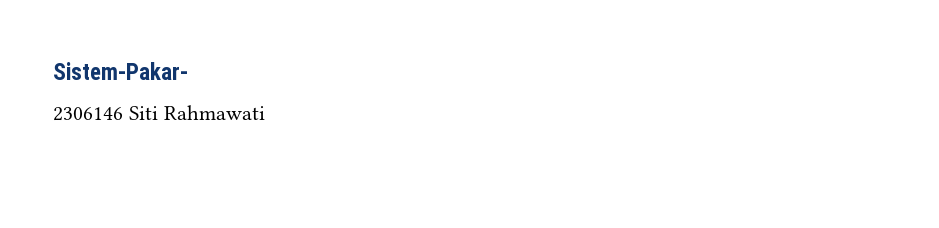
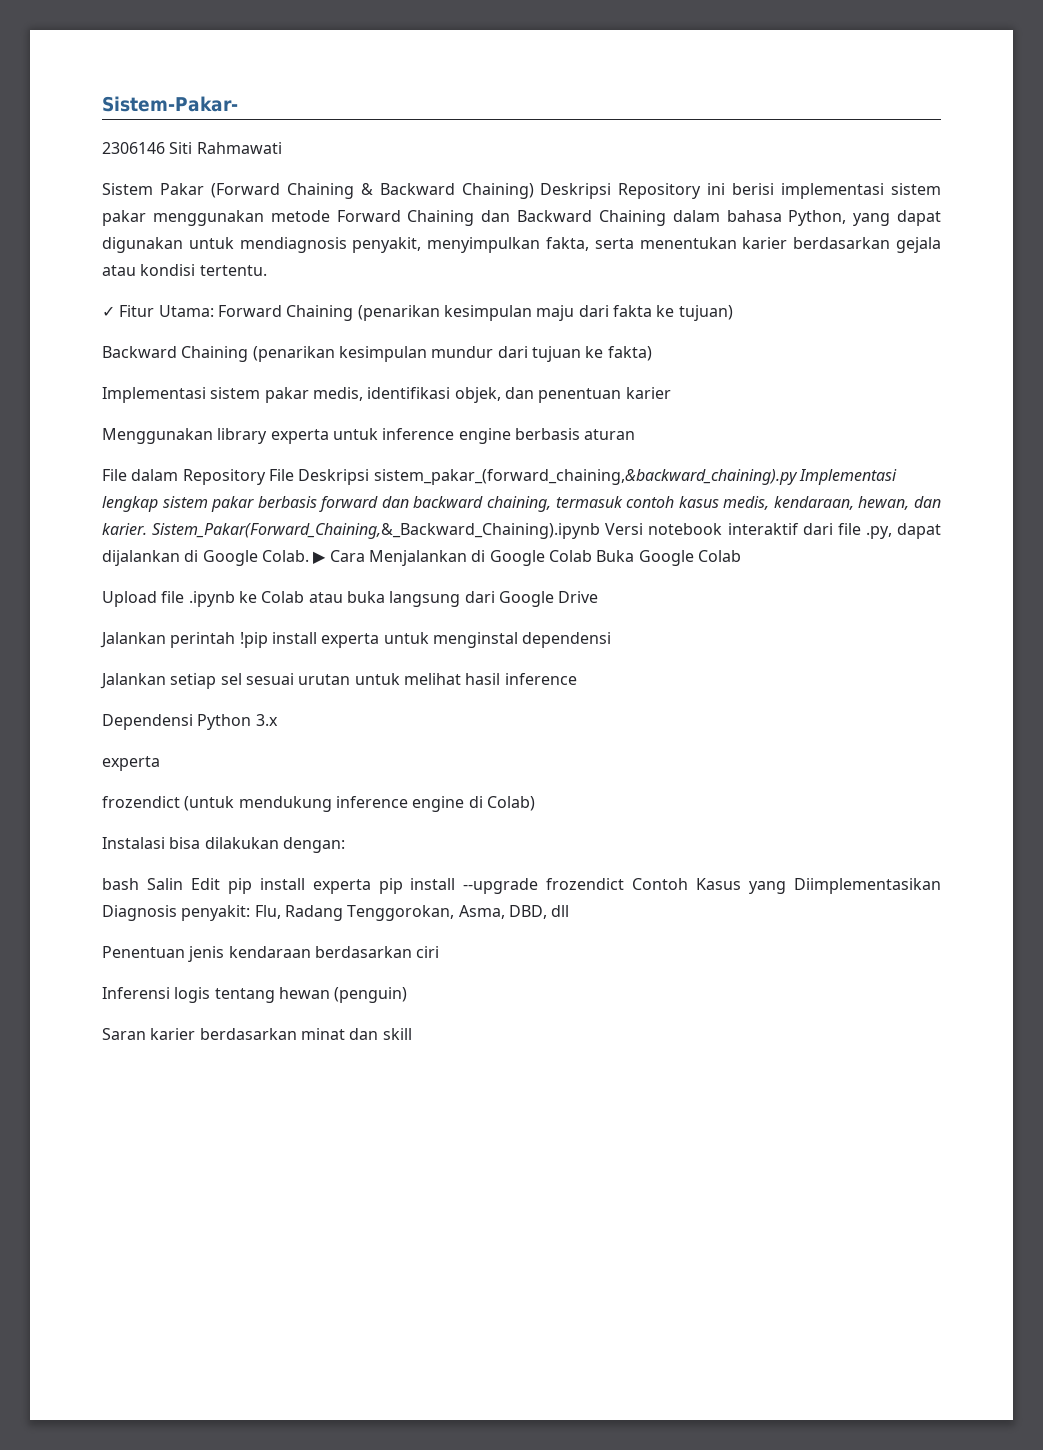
+ Sistem Pakar (Forward Chaining & Backward Chaining) Deskripsi Repository ini berisi implementasi sistem pakar menggunakan metode Forward Chaining dan Backward Chaining dalam bahasa Python, yang dapat digunakan untuk mendiagnosis penyakit, menyimpulkan fakta, serta menentukan karier berdasarkan gejala atau kondisi tertentu.
+ ✓ Fitur Utama: Forward Chaining (penarikan kesimpulan maju dari fakta ke tujuan)
+ Backward Chaining (penarikan kesimpulan mundur dari tujuan ke fakta)
+ Implementasi sistem pakar medis, identifikasi objek, dan penentuan karier
+ Menggunakan library experta untuk inference engine berbasis aturan
+ File dalam Repository File Deskripsi sistem_pakar_(forward_chaining,&backward_chaining).py Implementasi lengkap sistem pakar berbasis forward dan backward chaining, termasuk contoh kasus medis, kendaraan, hewan, dan karier. Sistem_Pakar(Forward_Chaining,&_Backward_Chaining).ipynb Versi notebook interaktif dari file .py, dapat dijalankan di Google Colab. ▶ Cara Menjalankan di Google Colab Buka Google Colab
+ Upload file .ipynb ke Colab atau buka langsung dari Google Drive
+ Jalankan perintah !pip install experta untuk menginstal dependensi
+ Jalankan setiap sel sesuai urutan untuk melihat hasil inference
+ Dependensi Python 3.x
+ experta
+ frozendict (untuk mendukung inference engine di Colab)
+ Instalasi bisa dilakukan dengan:
+ bash Salin Edit pip install experta pip install --upgrade frozendict Contoh Kasus yang Diimplementasikan Diagnosis penyakit: Flu, Radang Tenggorokan, Asma, DBD, dll
+ Penentuan jenis kendaraan berdasarkan ciri
+ Inferensi logis tentang hewan (penguin)
+ Saran karier berdasarkan minat dan skill

